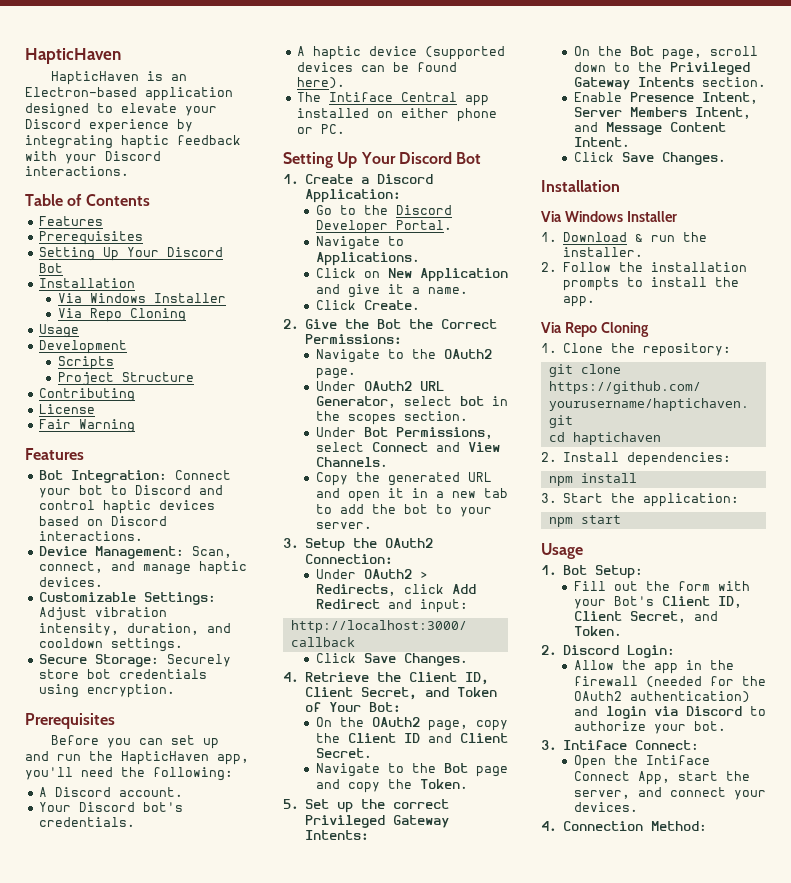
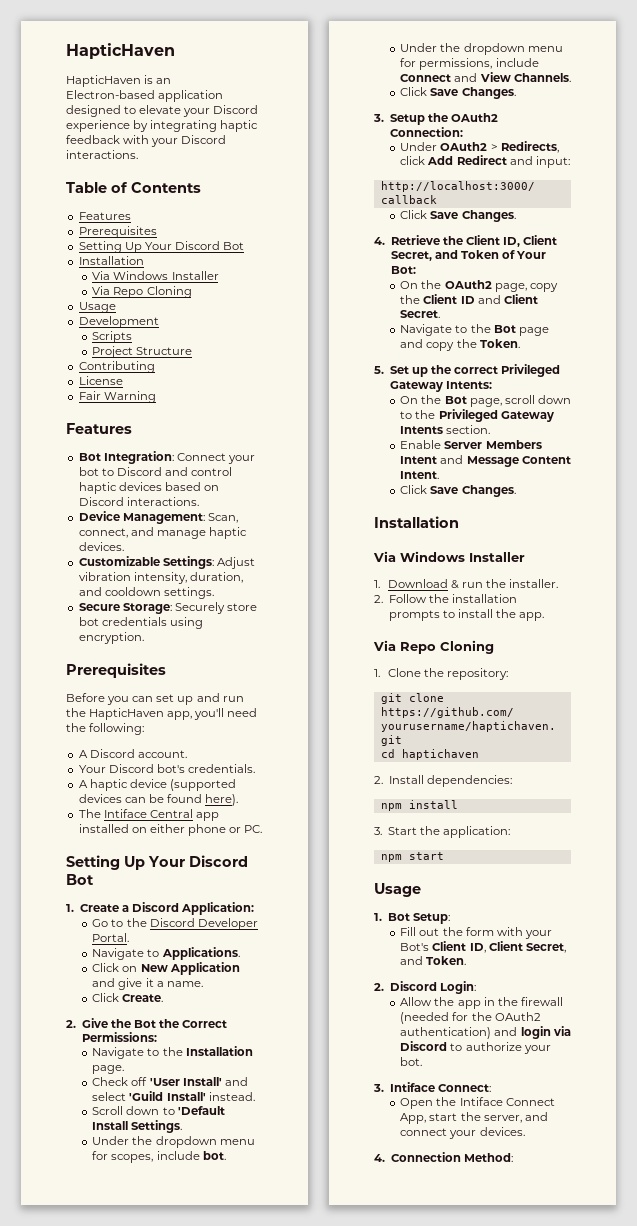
- Navigate to the OAuth2 page.
+ Navigate to the Installation page.
- Under OAuth2 URL Generator, select bot in the scopes section.
- Under Bot Permissions, select Connect and View Channels.
- Copy the generated URL and open it in a new tab to add the bot to your server.
+ Check off 'User Install' and select 'Guild Install' instead.
+ Scroll down to 'Default Install Settings.
+ Under the dropdown menu for scopes, include bot.
+ Under the dropdown menu for permissions, include Connect and View Channels.
+ Click Save Changes.
- Enable Presence Intent, Server Members Intent, and Message Content Intent.
+ Enable Server Members Intent and Message Content Intent.

